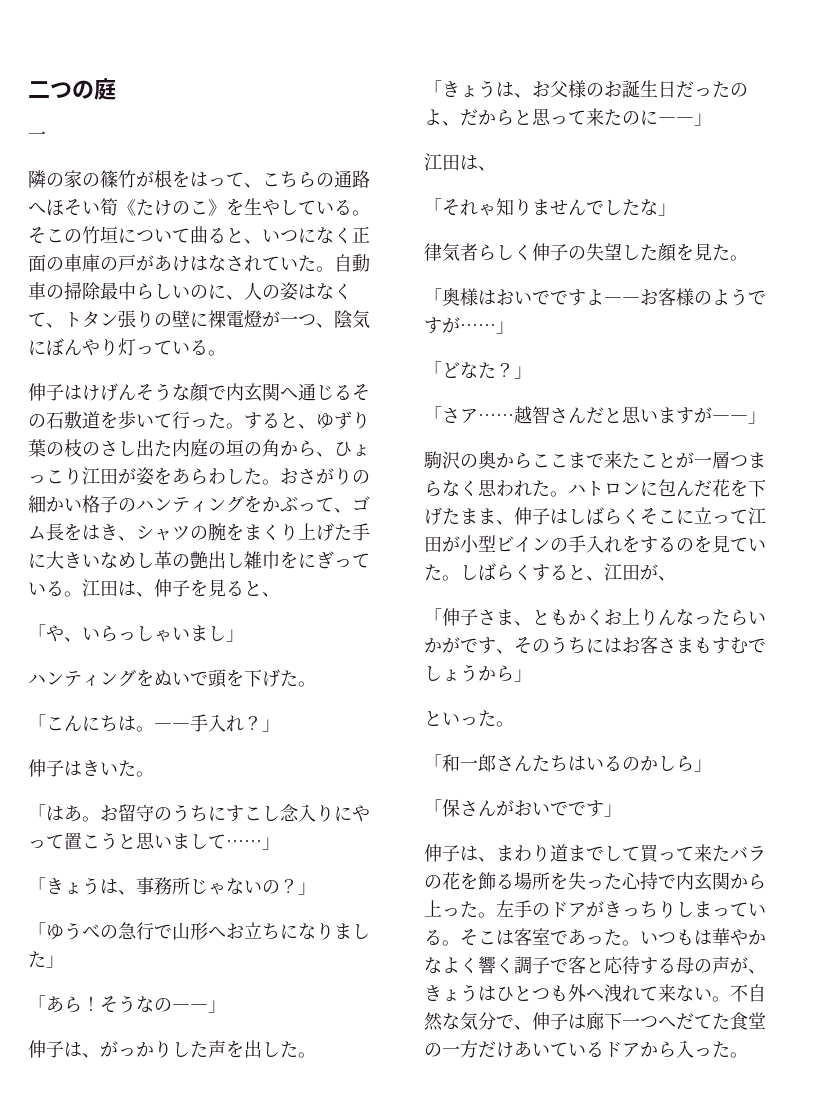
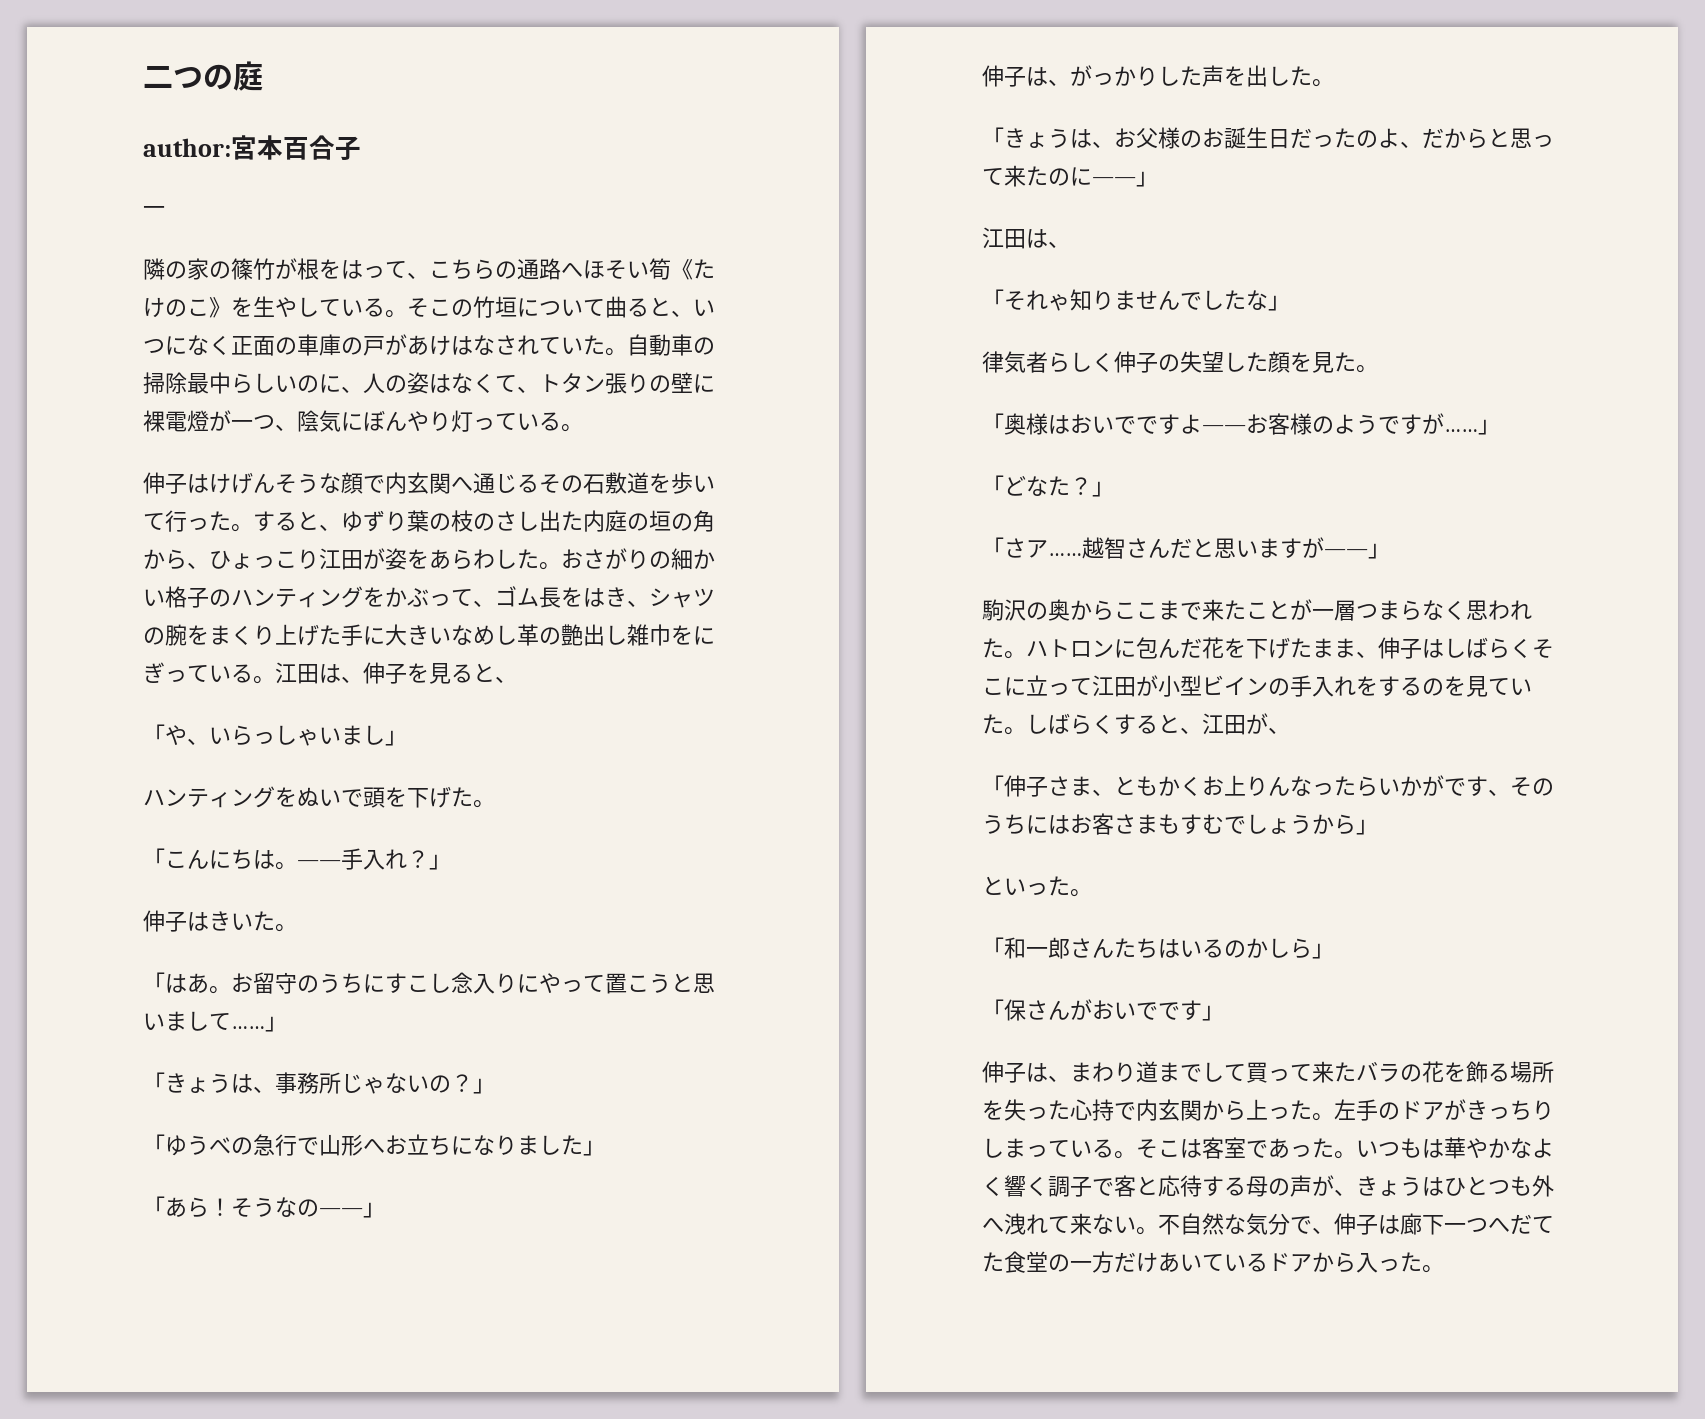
+ author:宮本百合子

